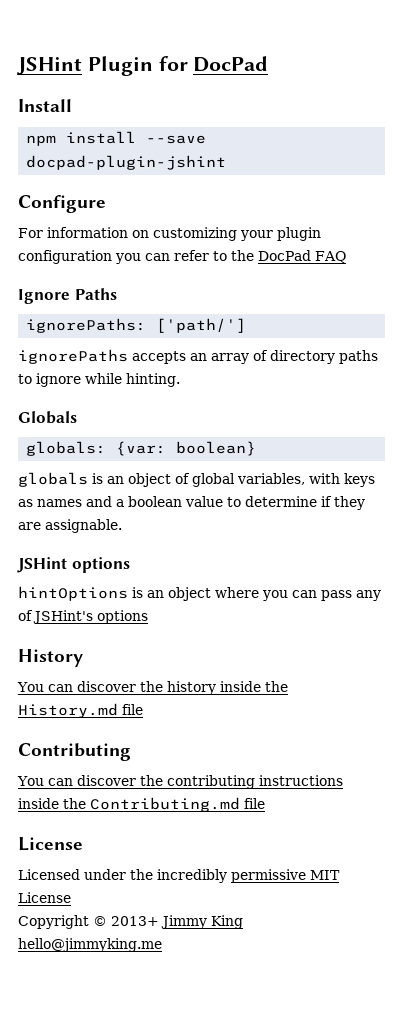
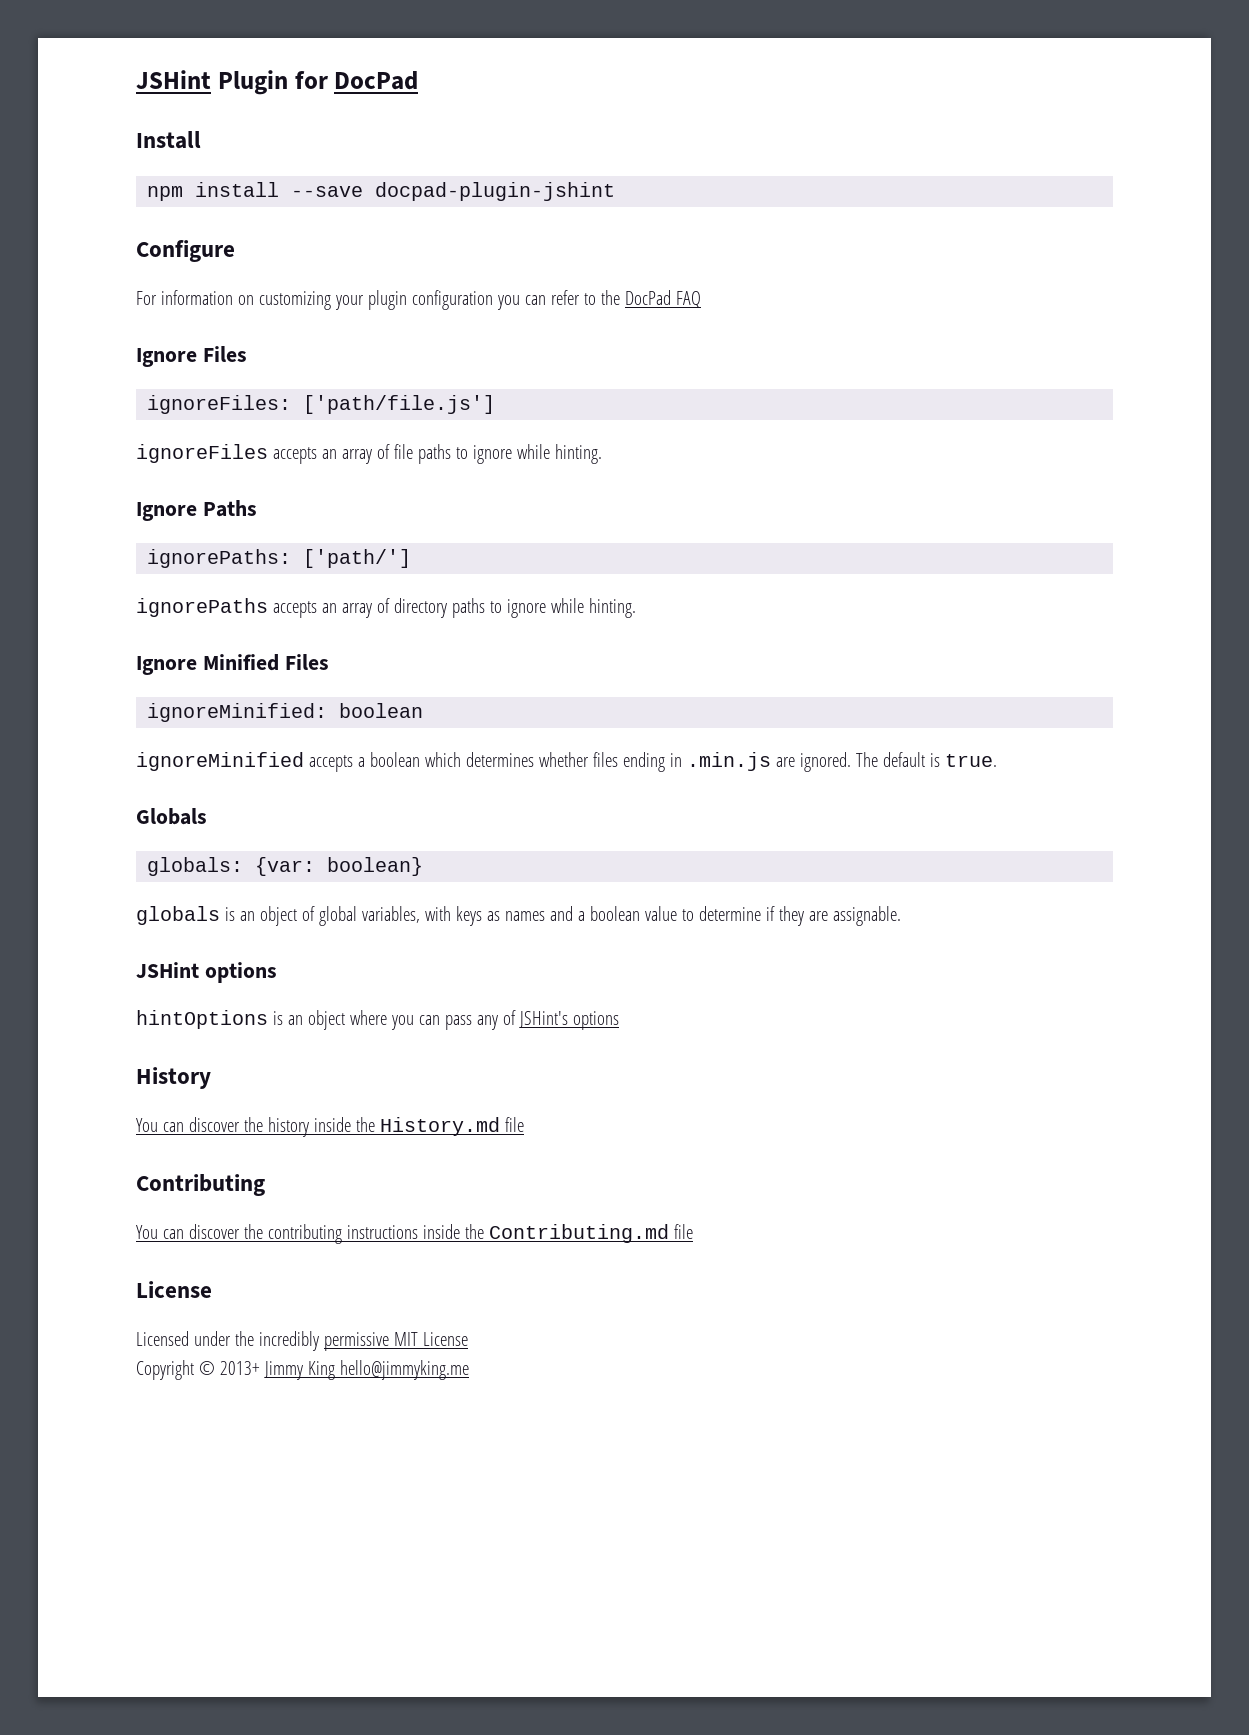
+ Ignore Files
+ ignoreFiles: ['path/file.js']
+ ignoreFiles accepts an array of file paths to ignore while hinting.
+ Ignore Minified Files
+ ignoreMinified: boolean
+ ignoreMinified accepts a boolean which determines whether files ending in .min.js are ignored. The default is true.

